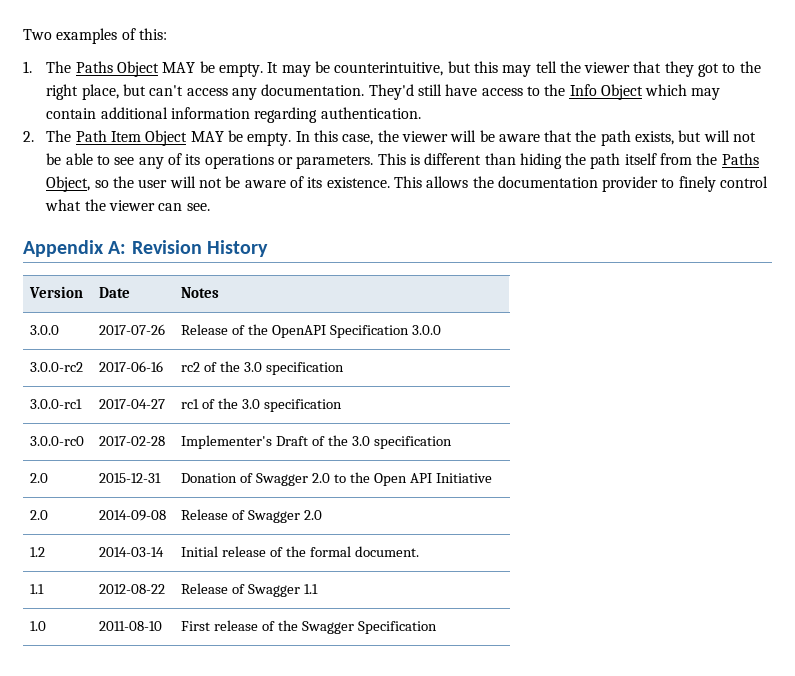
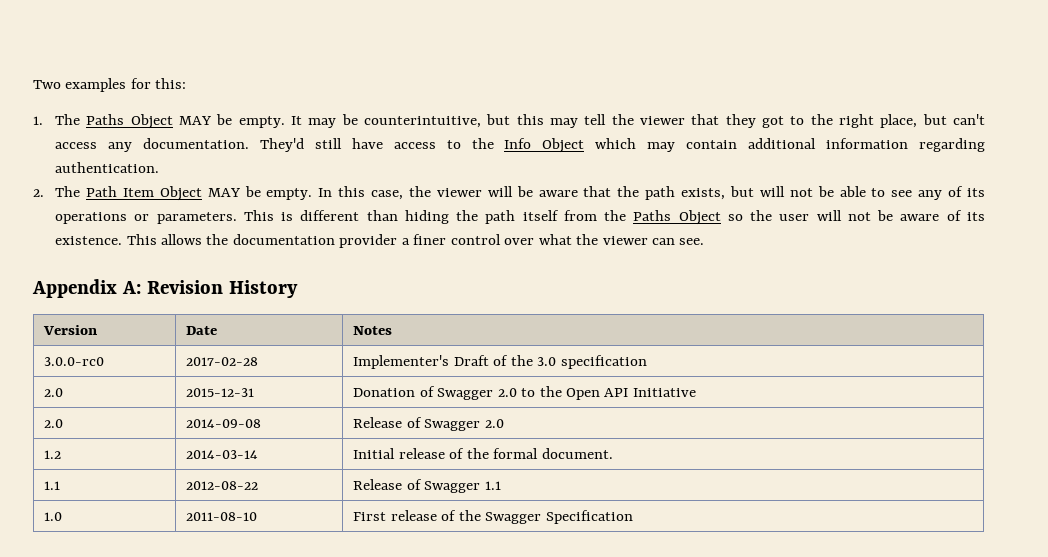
- Two examples of this:
+ Two examples for this:
- This is different than hiding the path itself from the Paths Object, so the user will not be aware of its existence.
+ This is different than hiding the path itself from the Paths Object so the user will not be aware of its existence.
- This allows the documentation provider to finely control what the viewer can see.
+ This allows the documentation provider a finer control over what the viewer can see.
- 3.0.0 | 2017-07-26 | Release of the OpenAPI Specification 3.0.0
- 3.0.0-rc2 | 2017-06-16 | rc2 of the 3.0 specification
- 3.0.0-rc1 | 2017-04-27 | rc1 of the 3.0 specification

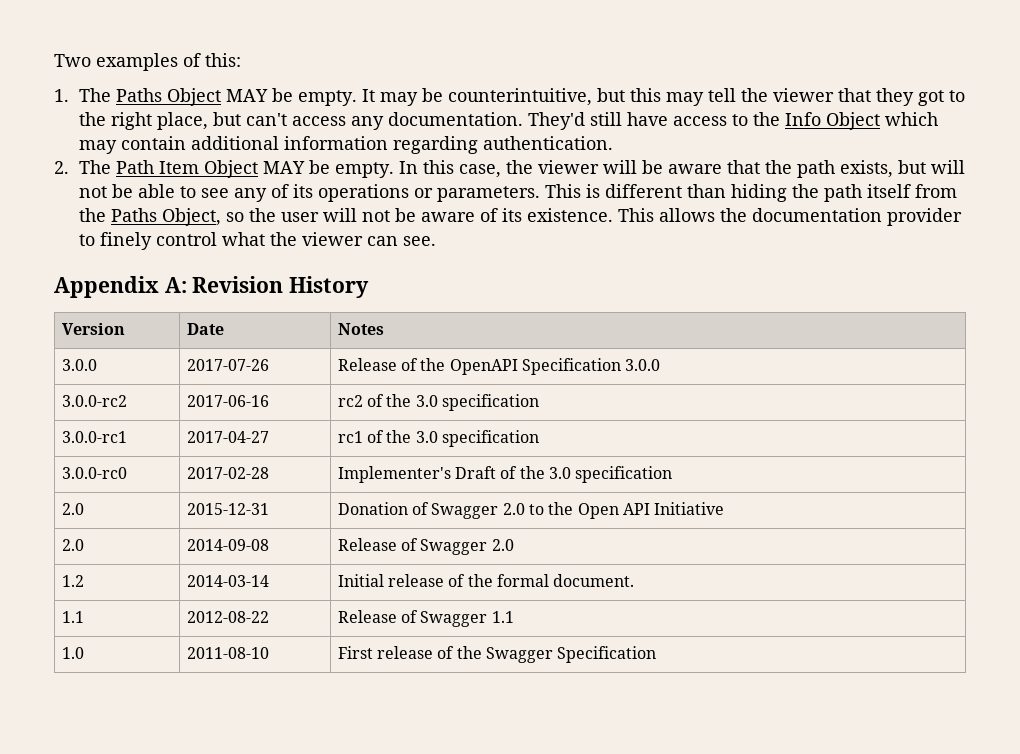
- Two examples for this:
+ Two examples of this:
- This is different than hiding the path itself from the Paths Object so the user will not be aware of its existence.
+ This is different than hiding the path itself from the Paths Object, so the user will not be aware of its existence.
- This allows the documentation provider a finer control over what the viewer can see.
+ This allows the documentation provider to finely control what the viewer can see.
+ 3.0.0 | 2017-07-26 | Release of the OpenAPI Specification 3.0.0
+ 3.0.0-rc2 | 2017-06-16 | rc2 of the 3.0 specification
+ 3.0.0-rc1 | 2017-04-27 | rc1 of the 3.0 specification

